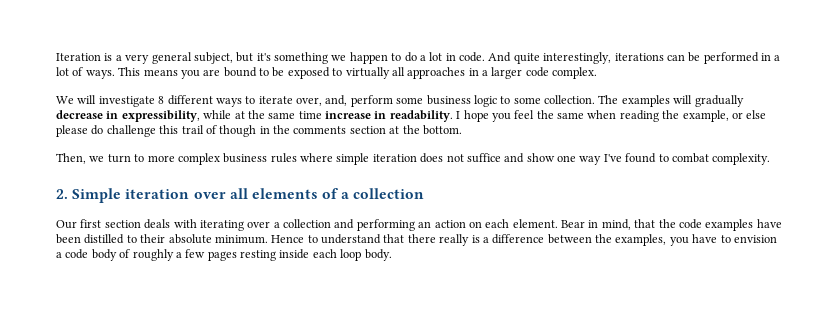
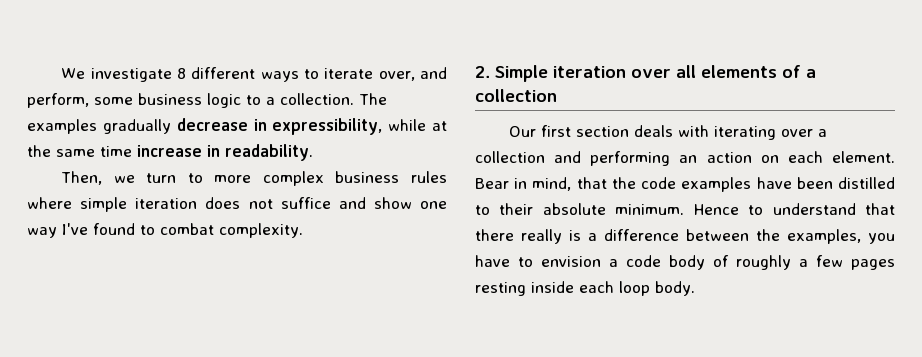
- Iteration is a very general subject, but it's something we happen to do a lot in code. And quite interestingly, iterations can be performed in a lot of ways. This means you are bound to be exposed to virtually all approaches in a larger code complex.
- We will investigate 8 different ways to iterate over, and, perform some business logic to some collection.
+ We investigate 8 different ways to iterate over, and perform, some business logic to a collection.
- The examples will gradually decrease in expressibility, while at the same time increase in readability. I hope you feel the same when reading the example, or else please do challenge this trail of though in the comments section at the bottom.
+ The examples gradually decrease in expressibility, while at the same time increase in readability.

